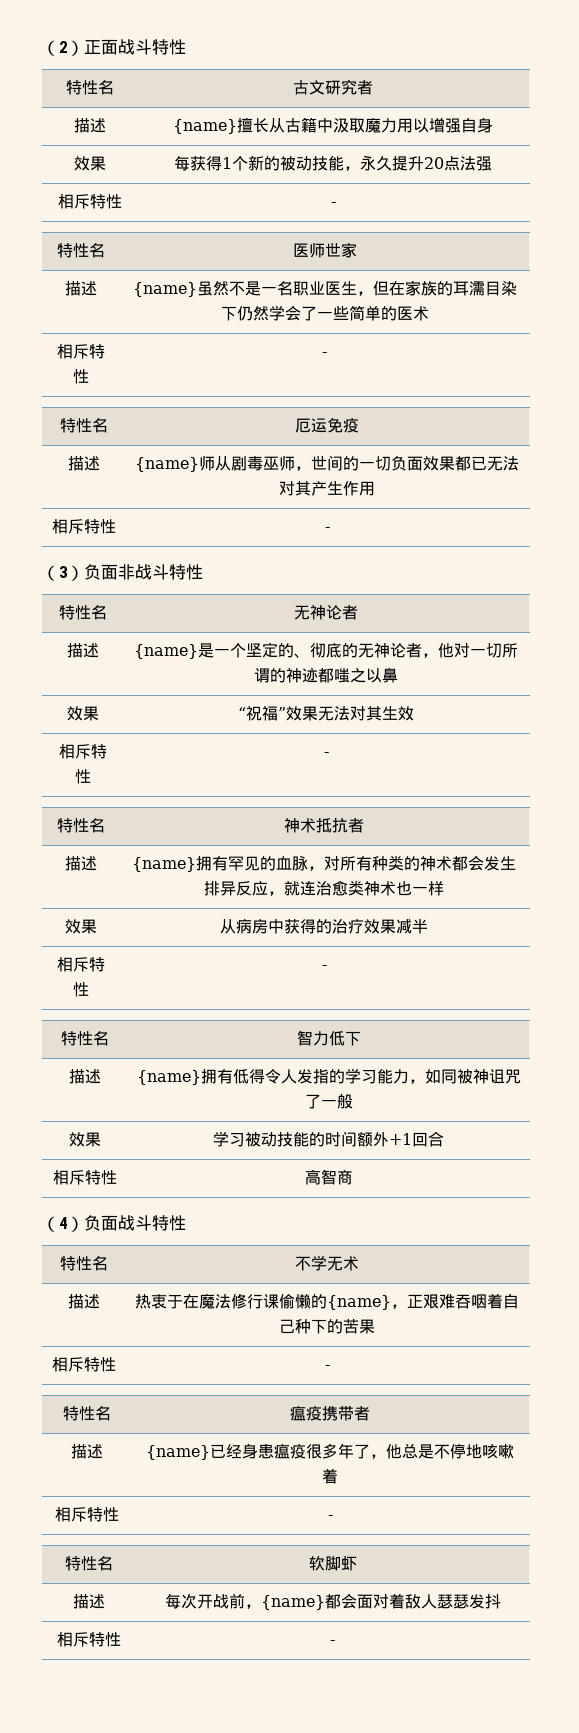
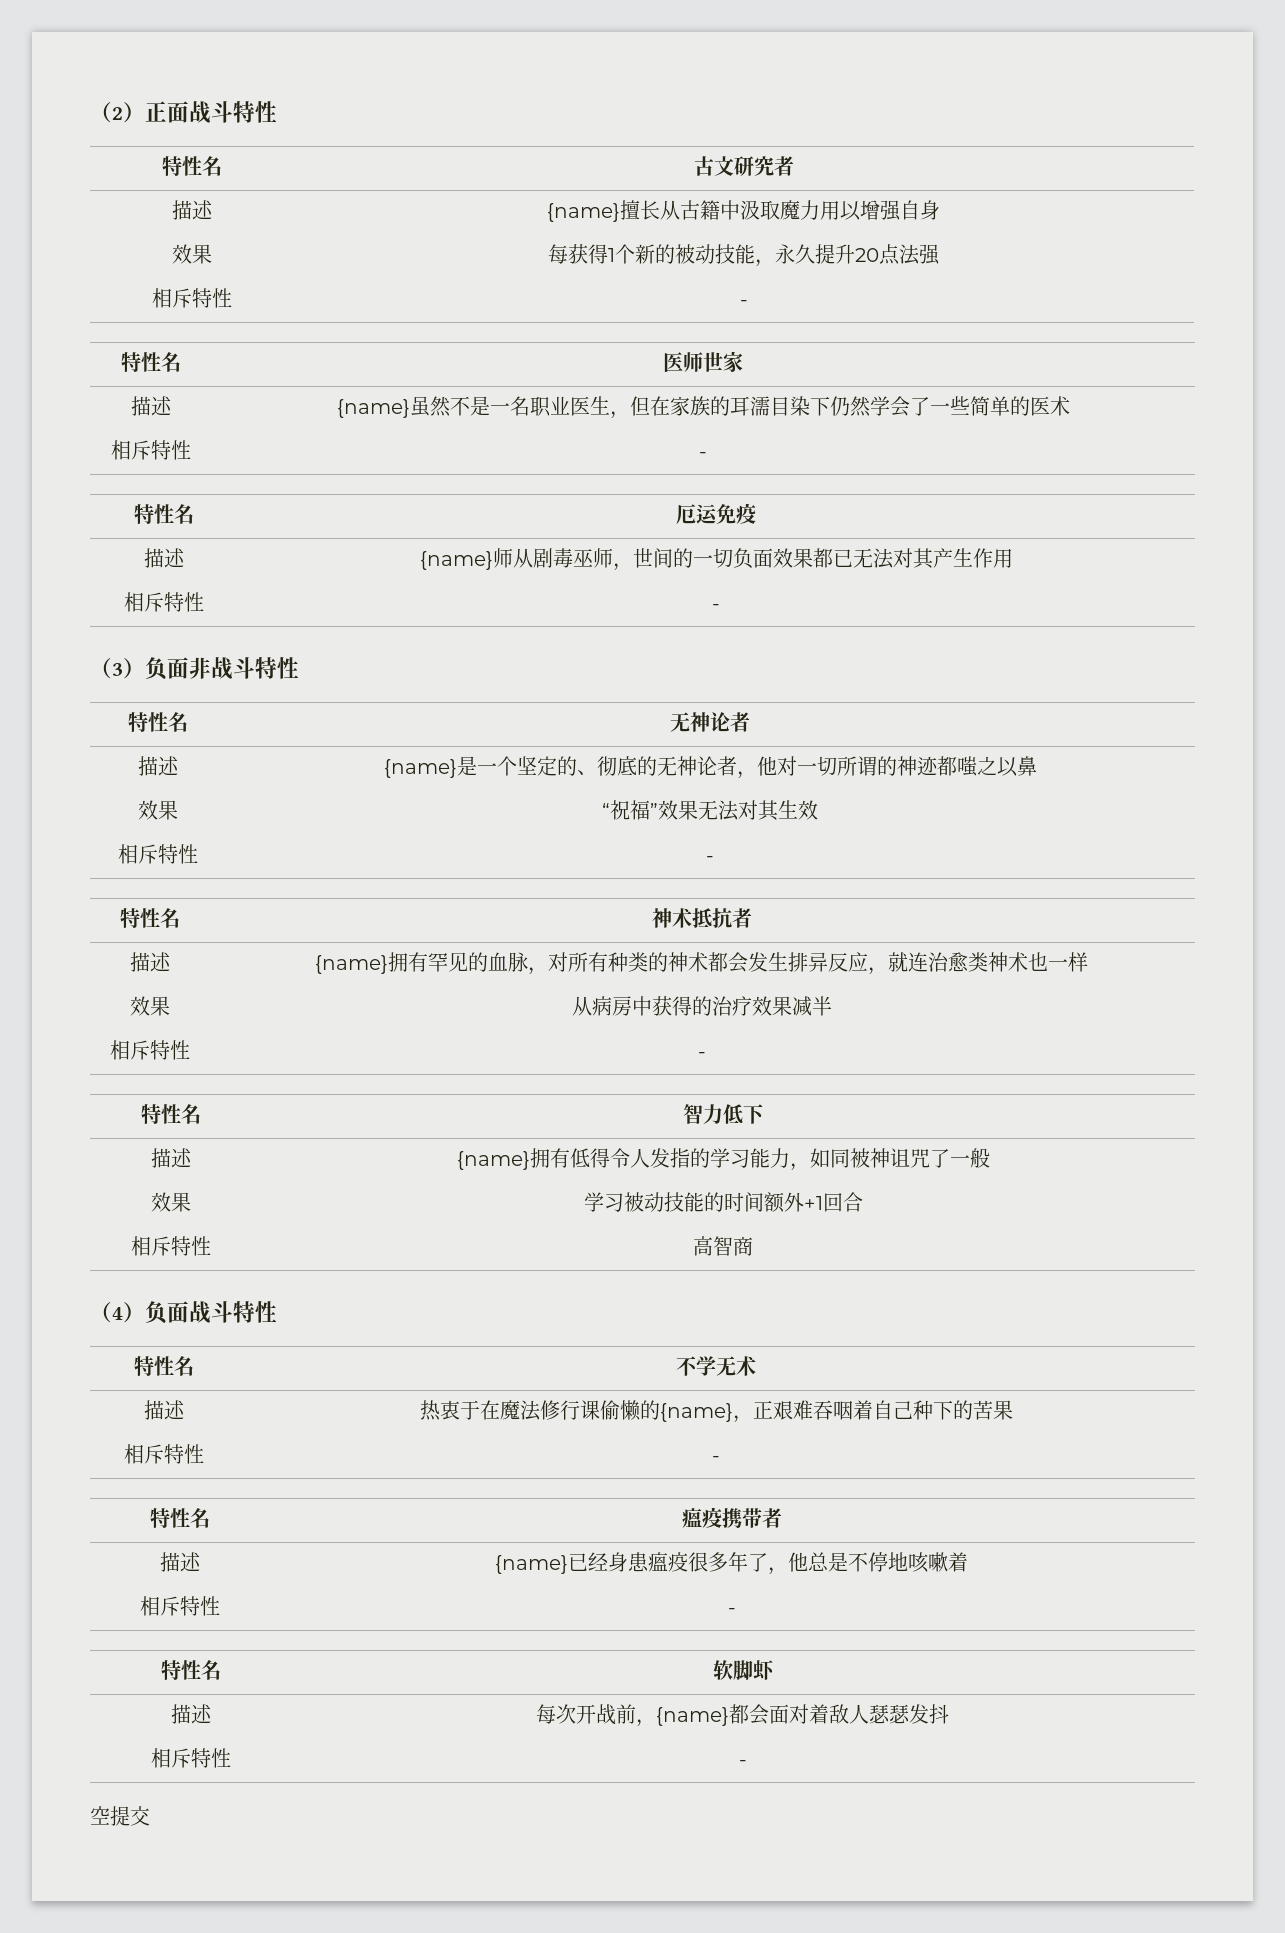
+ 空提交

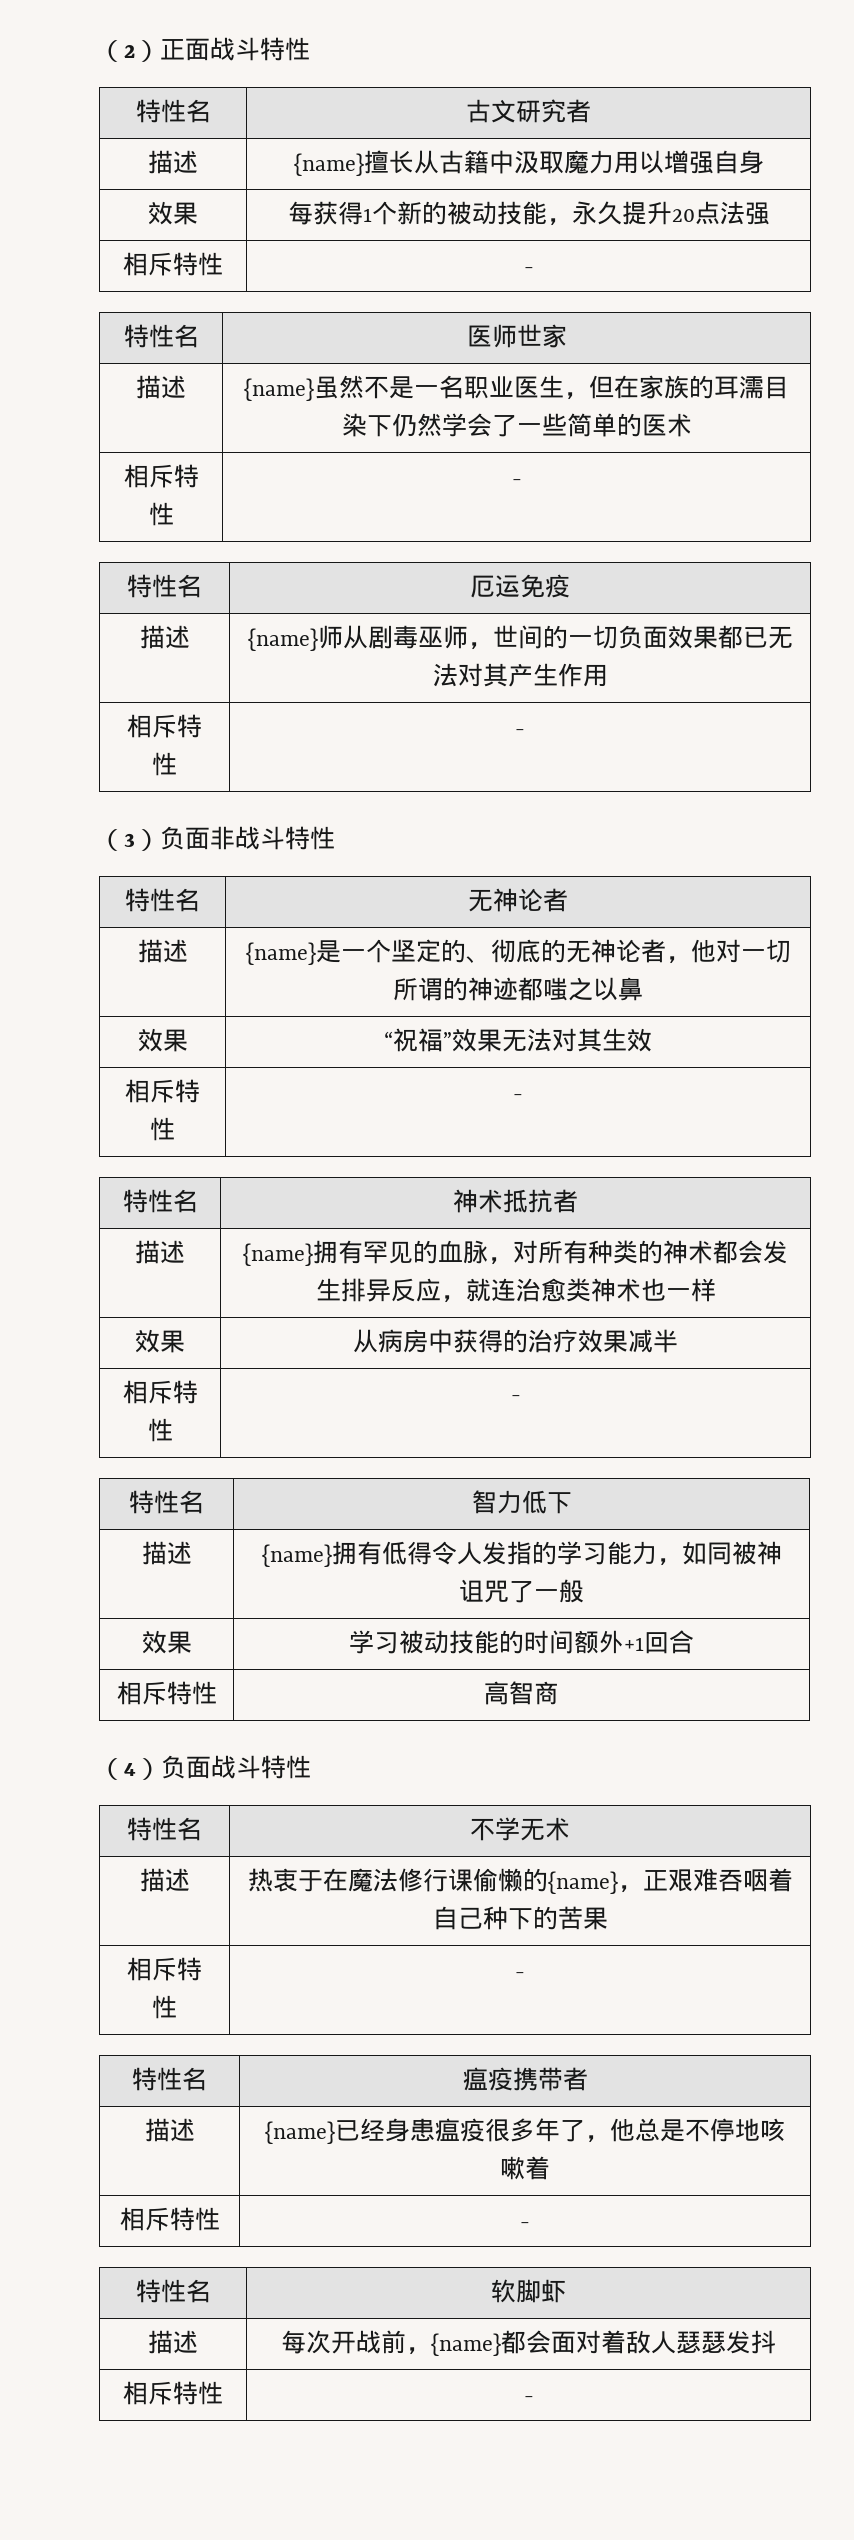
- 空提交

